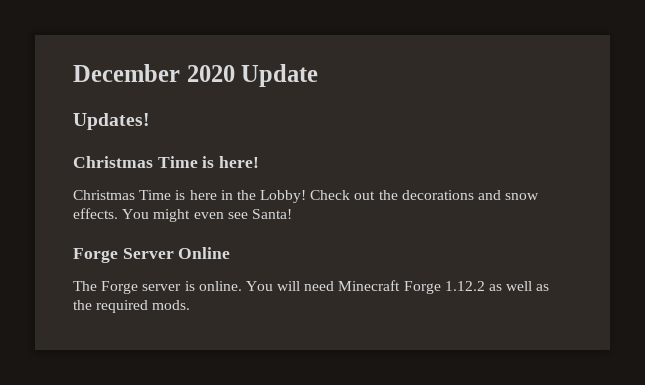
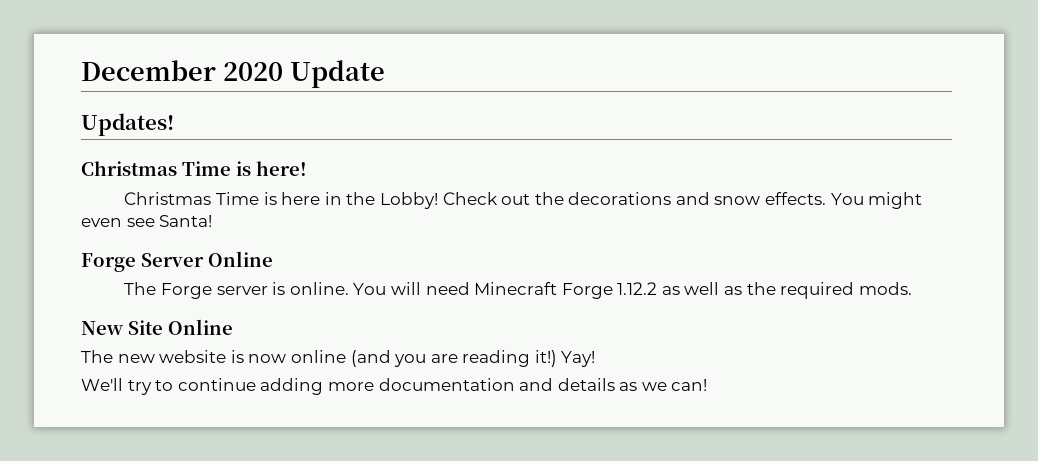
+ New Site Online
+ The new website is now online (and you are reading it!) Yay!
+ We'll try to continue adding more documentation and details as we can!

